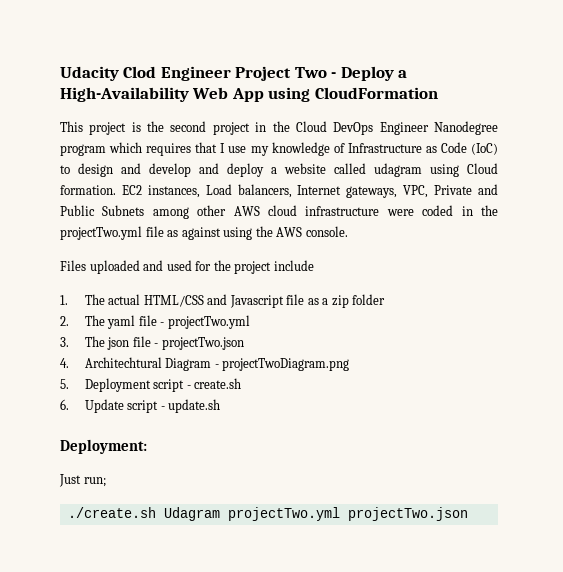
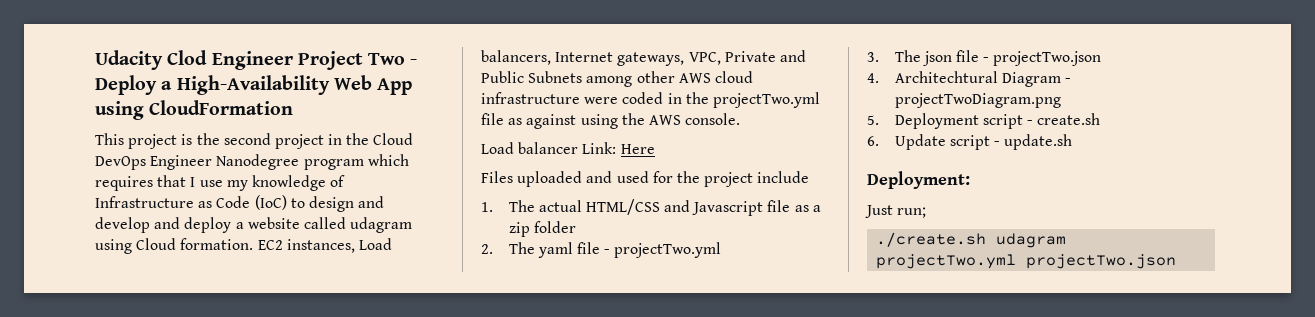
+ Load balancer Link: Here
- ./create.sh Udagram projectTwo.yml projectTwo.json
+ ./create.sh udagram projectTwo.yml projectTwo.json

